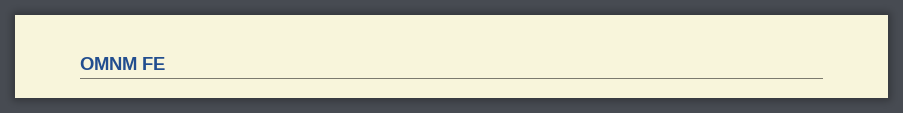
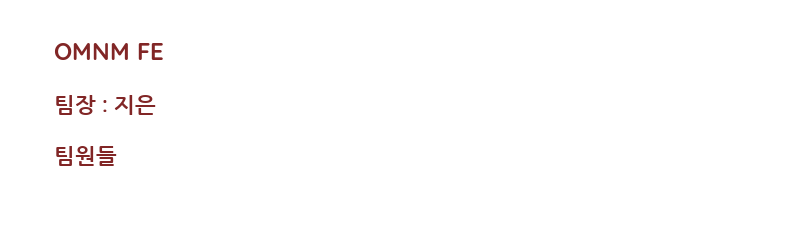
+ 팀장 : 지은
+ 팀원들

